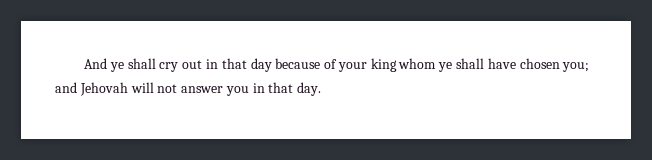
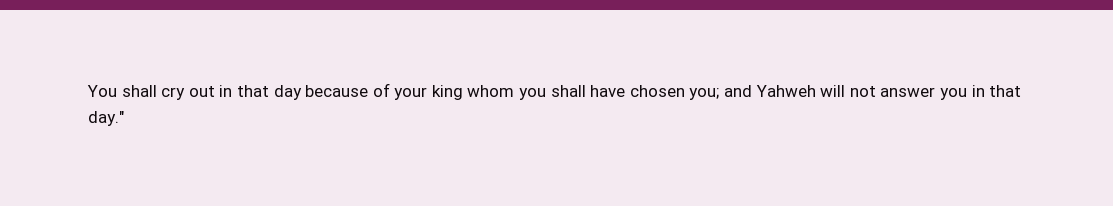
- And ye shall cry out in that day because of your king whom ye shall have chosen you; and Jehovah will not answer you in that day.
+ You shall cry out in that day because of your king whom you shall have chosen you; and Yahweh will not answer you in that day."

